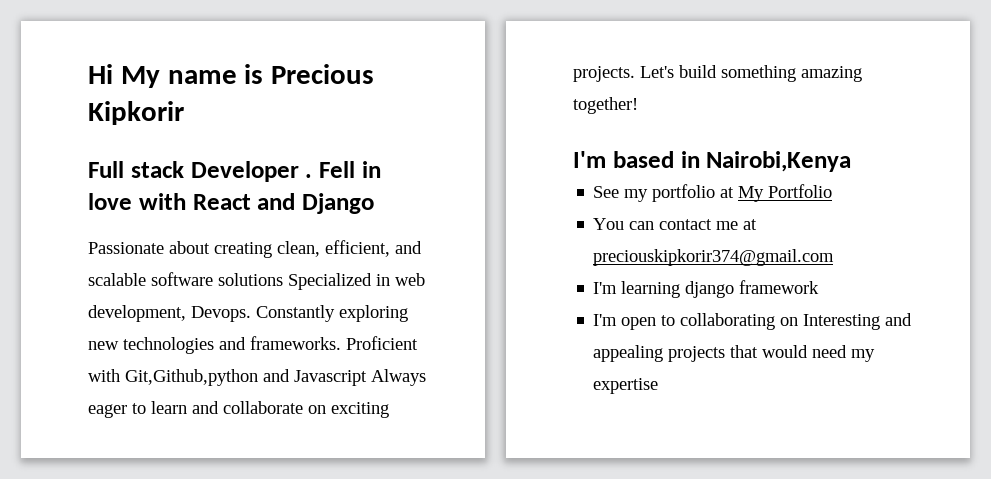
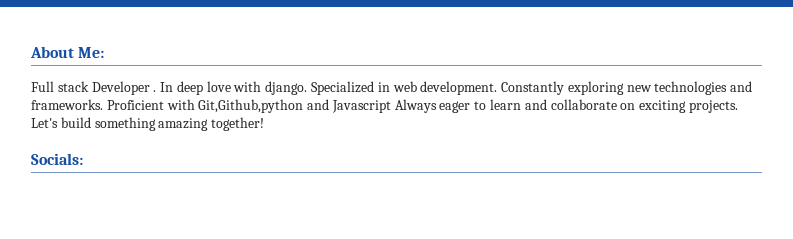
- Hi My name is Precious Kipkorir
- Full stack Developer . Fell in love with React and Django
- Passionate about creating clean, efficient, and scalable software solutions Specialized in web development, Devops.
+ About Me:
+ Full stack Developer . In deep love with django. Specialized in web development.
- I'm based in Nairobi,Kenya
- See my portfolio at My Portfolio
- You can contact me at preciouskipkorir374@gmail.com
- I'm learning django framework
- I'm open to collaborating on Interesting and appealing projects that would need my expertise
+ Socials:

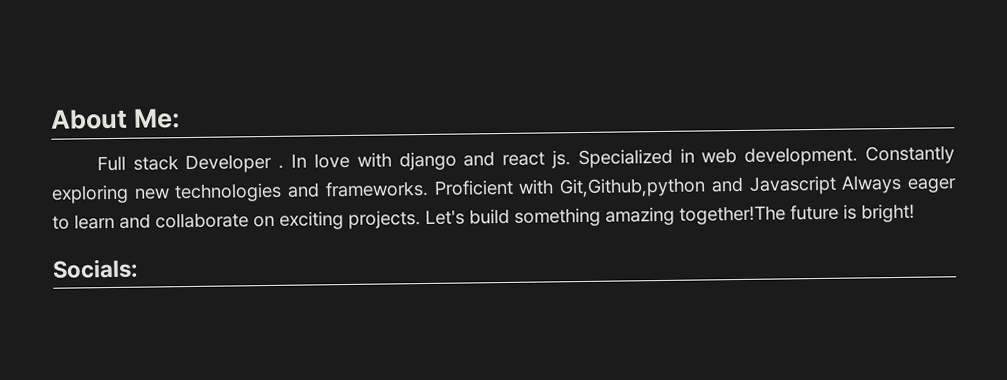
- In deep love with django.
+ In love with django and react js.
- Let's build something amazing together!
+ Let's build something amazing together!The future is bright!

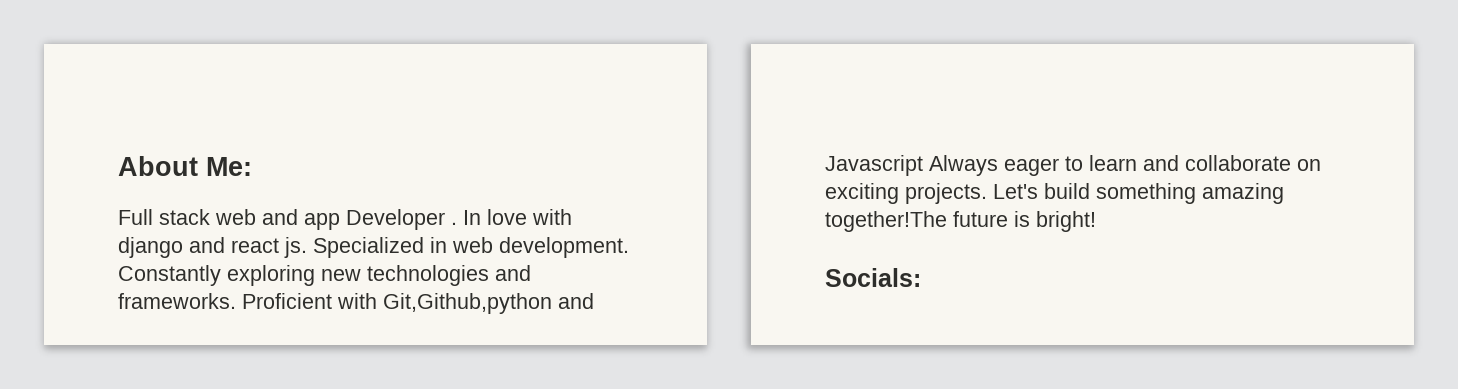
- Full stack Developer .
+ Full stack web and app Developer .

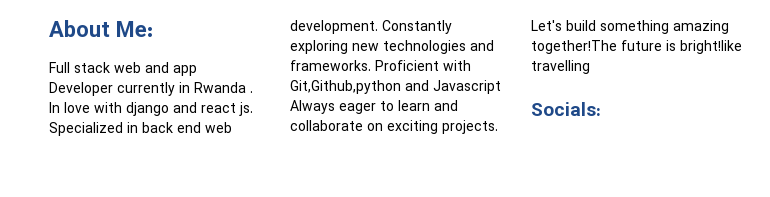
- Full stack web and app Developer .
+ Full stack web and app Developer currently in Rwanda .
- Specialized in web development.
+ Specialized in back end web development.
- Let's build something amazing together!The future is bright!
+ Let's build something amazing together!The future is bright!like travelling

